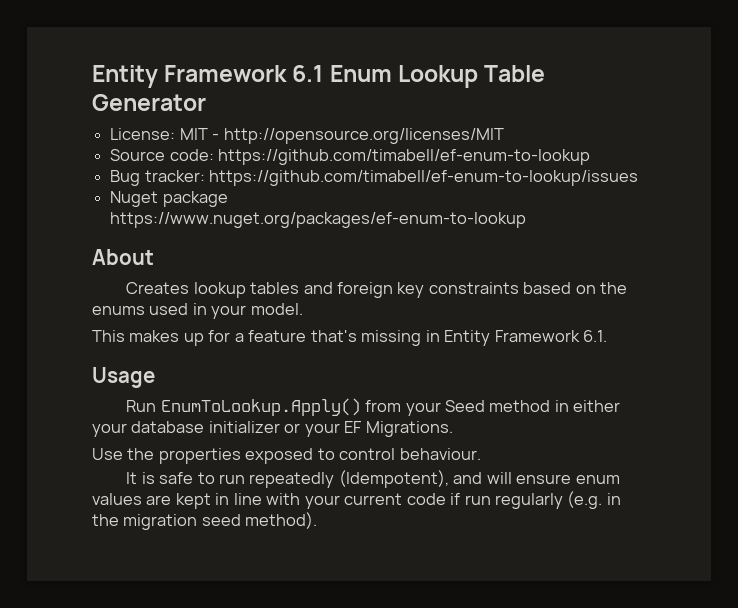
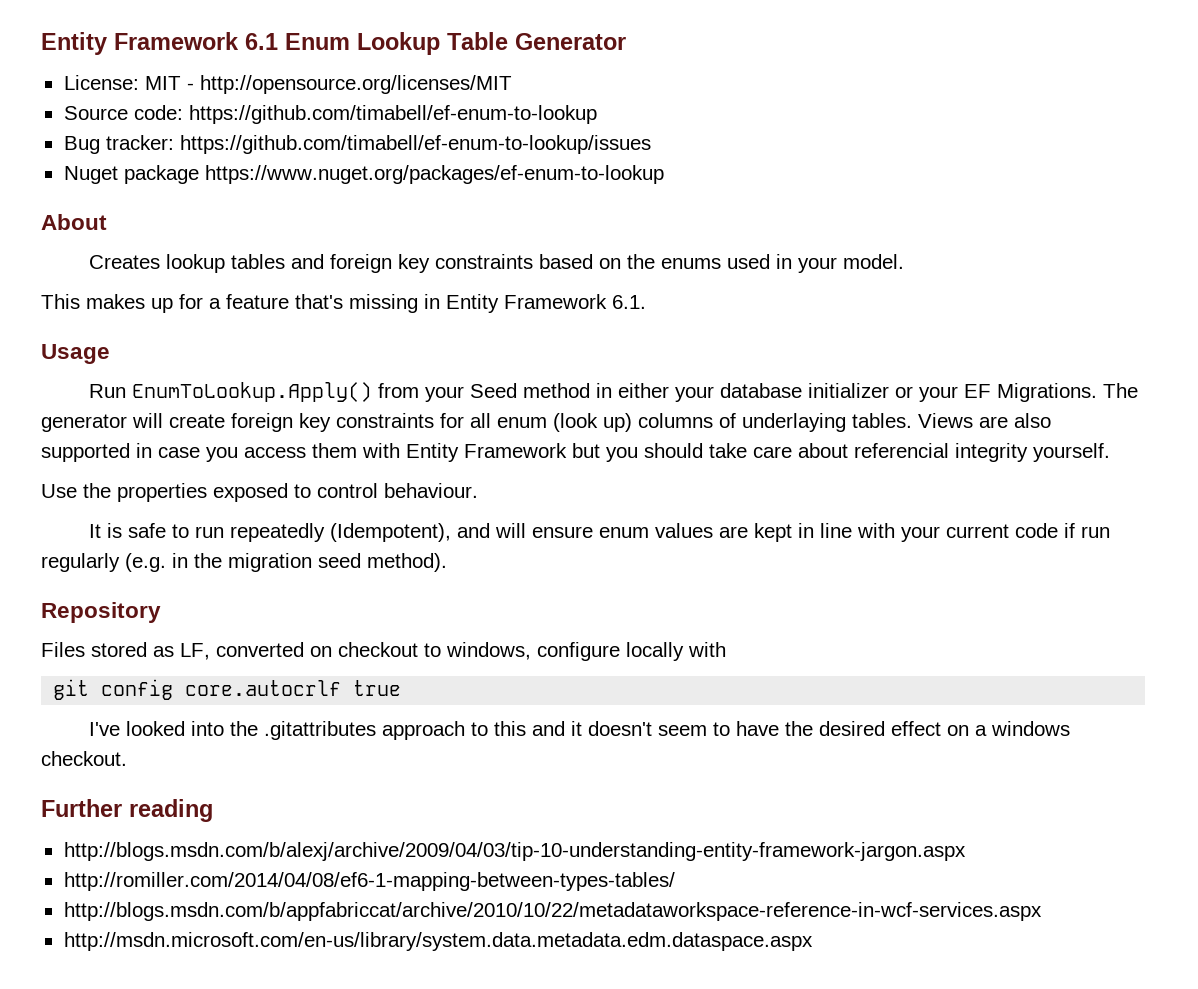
+ The generator will create foreign key constraints for all enum (look up) columns of underlaying tables. Views are also supported in case you access them with Entity Framework but you should take care about referencial integrity yourself.
+ Repository
+ Files stored as LF, converted on checkout to windows, configure locally with
+ git config core.autocrlf true
+ I've looked into the .gitattributes approach to this and it doesn't seem to have the desired effect on a windows checkout.
+ Further reading
+ http://blogs.msdn.com/b/alexj/archive/2009/04/03/tip-10-understanding-entity-framework-jargon.aspx
+ http://romiller.com/2014/04/08/ef6-1-mapping-between-types-tables/
+ http://blogs.msdn.com/b/appfabriccat/archive/2010/10/22/metadataworkspace-reference-in-wcf-services.aspx
+ http://msdn.microsoft.com/en-us/library/system.data.metadata.edm.dataspace.aspx

